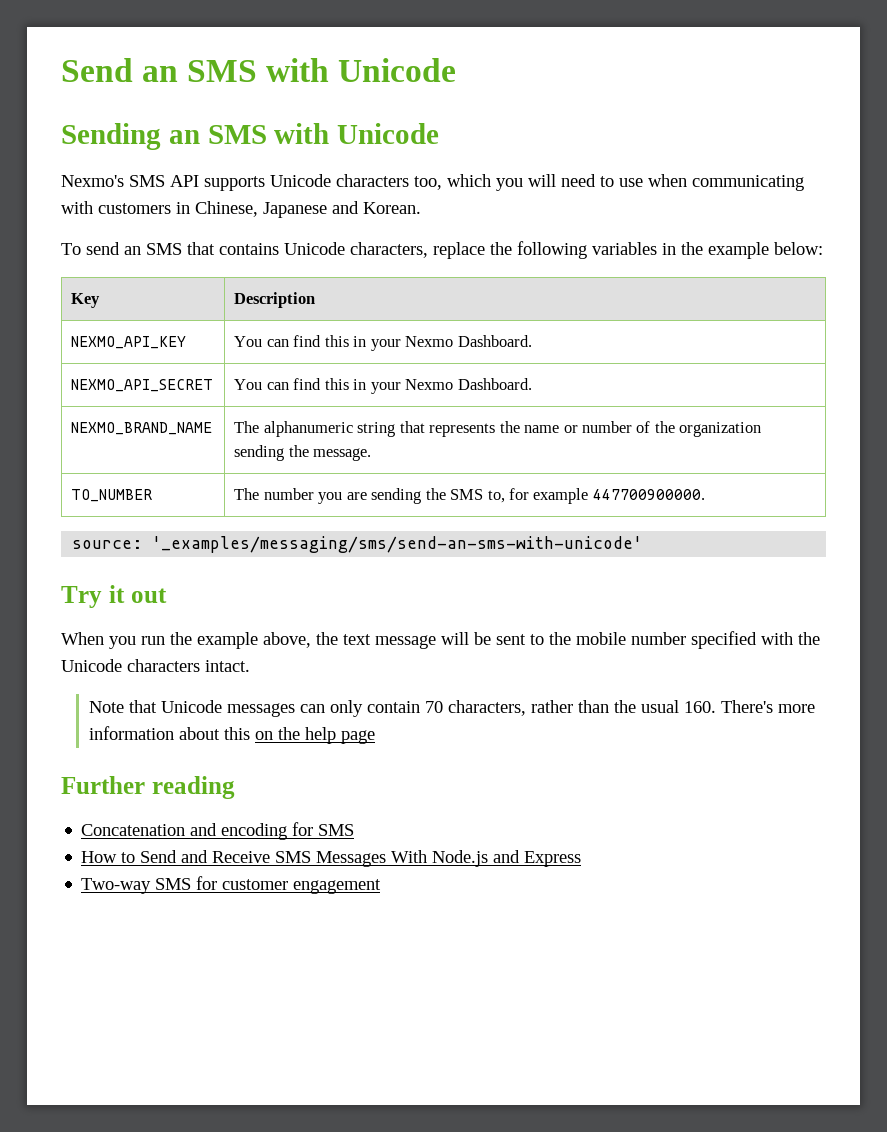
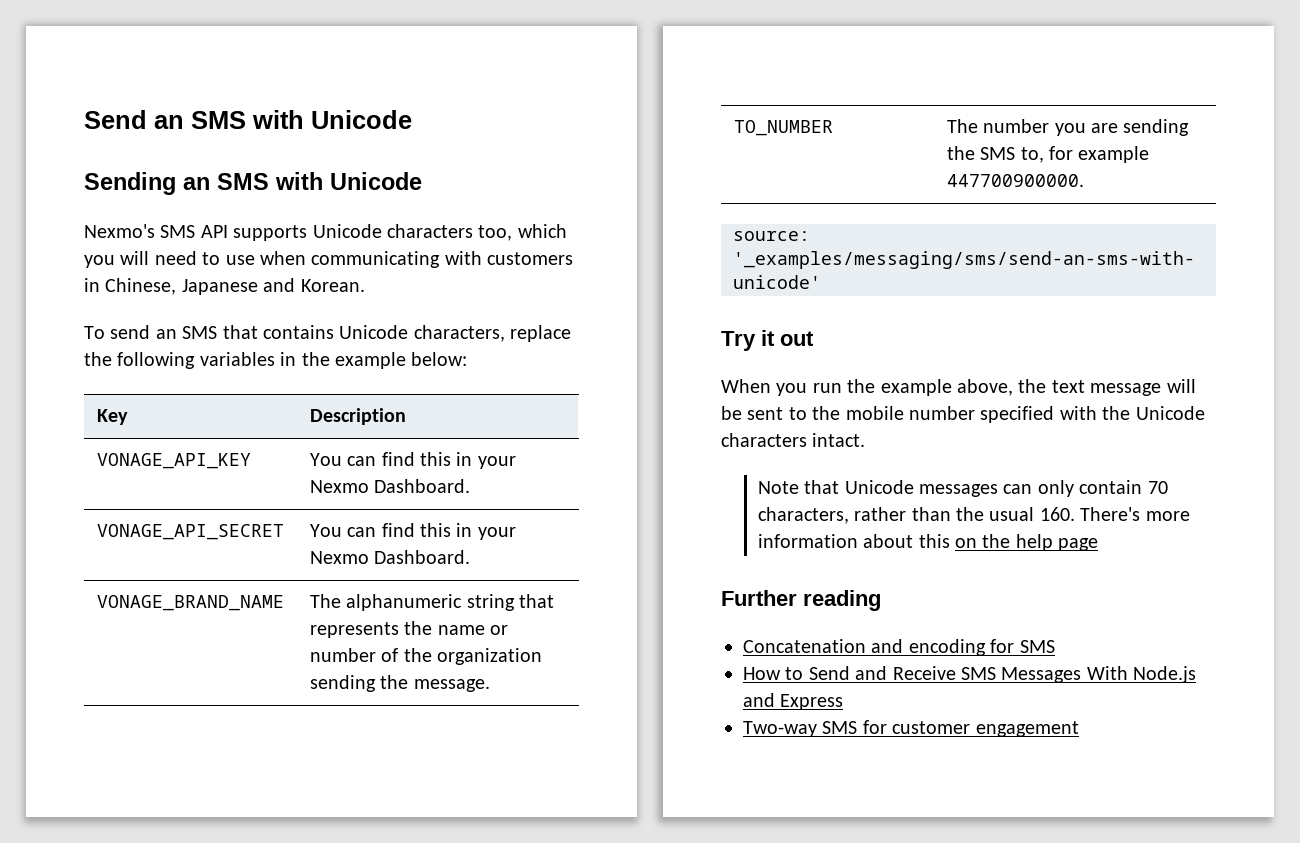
- NEXMO_API_KEY | You can find this in your Nexmo Dashboard.
- NEXMO_API_SECRET | You can find this in your Nexmo Dashboard.
- NEXMO_BRAND_NAME | The alphanumeric string that represents the name or number of the organization sending the message.
+ VONAGE_API_KEY | You can find this in your Nexmo Dashboard.
+ VONAGE_API_SECRET | You can find this in your Nexmo Dashboard.
+ VONAGE_BRAND_NAME | The alphanumeric string that represents the name or number of the organization sending the message.

